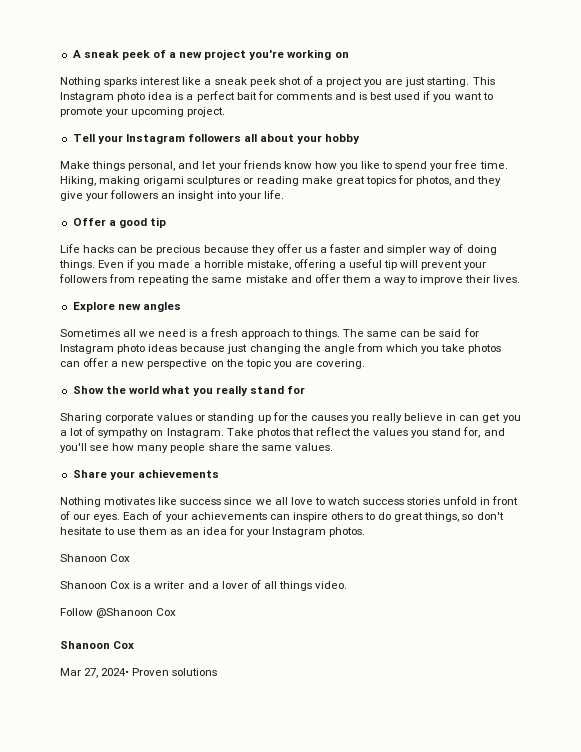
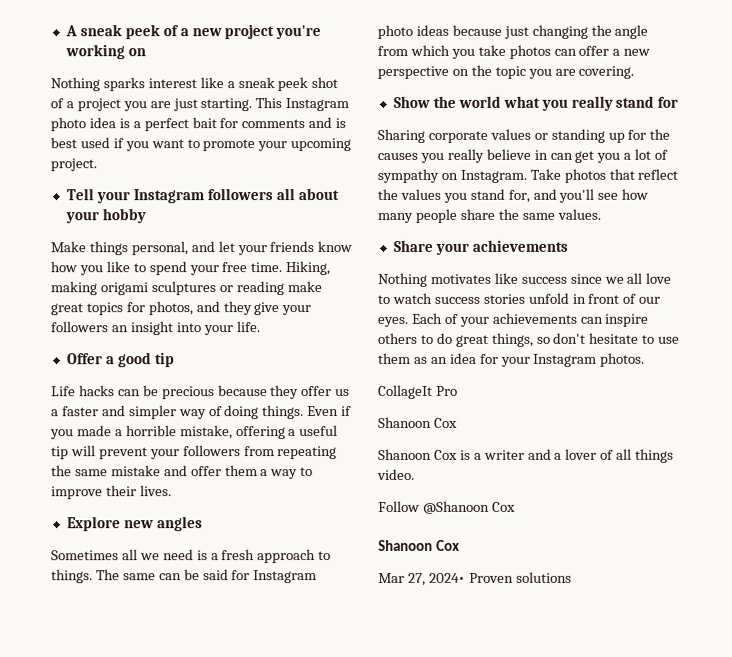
+ CollageIt Pro

